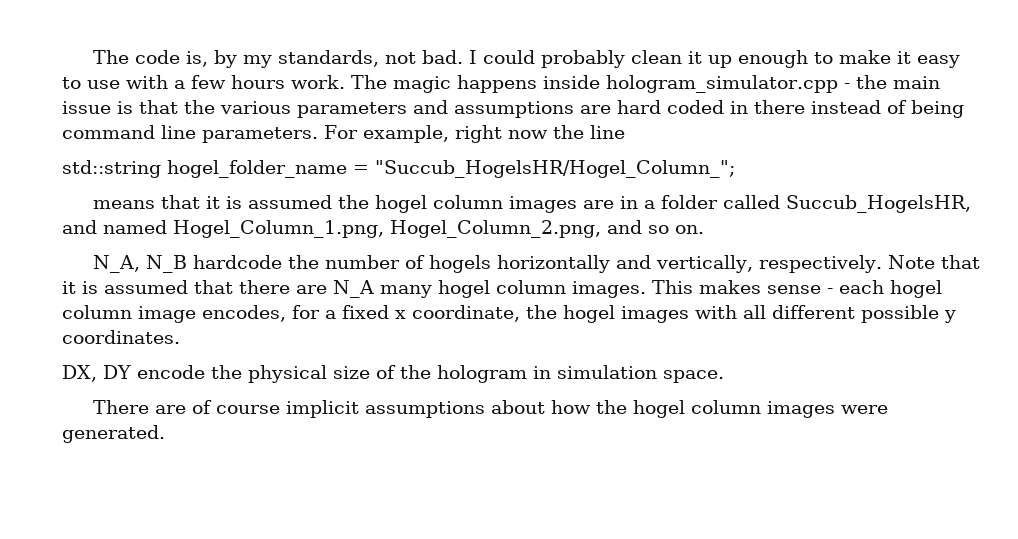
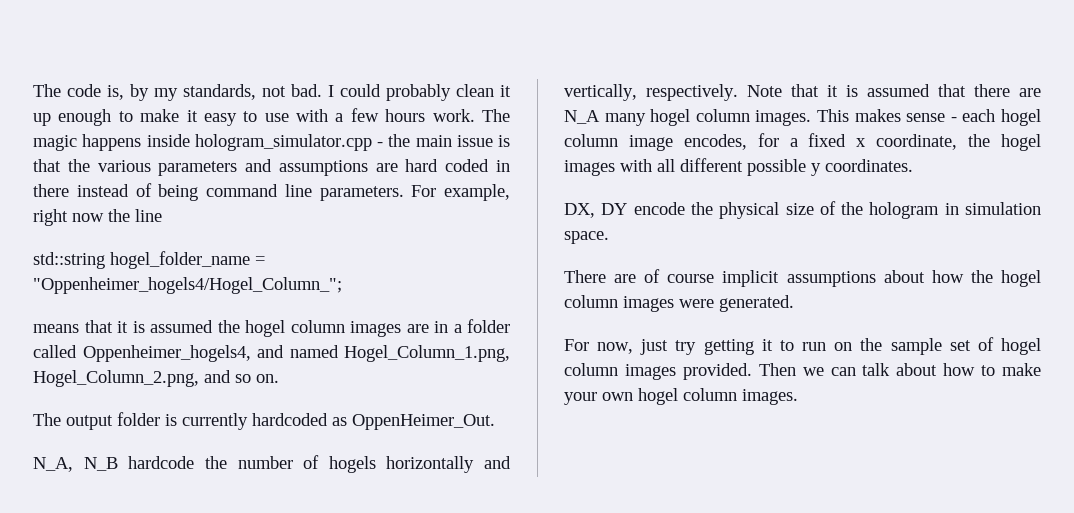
- std::string hogel_folder_name = "Succub_HogelsHR/Hogel_Column_";
+ std::string hogel_folder_name = "Oppenheimer_hogels4/Hogel_Column_";
- means that it is assumed the hogel column images are in a folder called Succub_HogelsHR, and named Hogel_Column_1.png, Hogel_Column_2.png, and so on.
+ means that it is assumed the hogel column images are in a folder called Oppenheimer_hogels4, and named Hogel_Column_1.png, Hogel_Column_2.png, and so on.
+ The output folder is currently hardcoded as OppenHeimer_Out.
+ For now, just try getting it to run on the sample set of hogel column images provided. Then we can talk about how to make your own hogel column images.

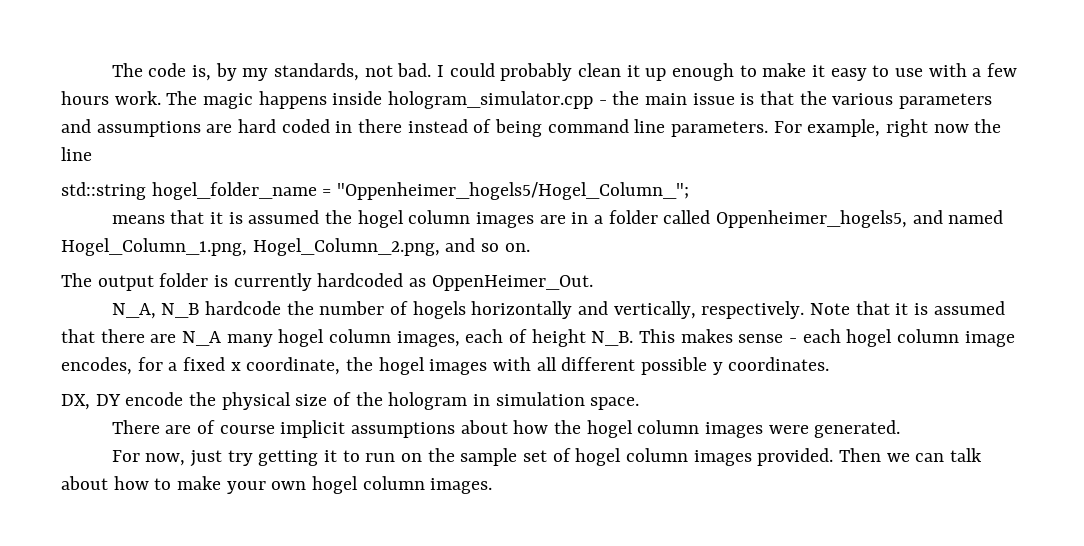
- std::string hogel_folder_name = "Oppenheimer_hogels4/Hogel_Column_";
+ std::string hogel_folder_name = "Oppenheimer_hogels5/Hogel_Column_";
- means that it is assumed the hogel column images are in a folder called Oppenheimer_hogels4, and named Hogel_Column_1.png, Hogel_Column_2.png, and so on.
+ means that it is assumed the hogel column images are in a folder called Oppenheimer_hogels5, and named Hogel_Column_1.png, Hogel_Column_2.png, and so on.
- Note that it is assumed that there are N_A many hogel column images. This makes sense - each hogel column image encodes, for a fixed x coordinate, the hogel images with all different possible y coordinates.
+ Note that it is assumed that there are N_A many hogel column images, each of height N_B. This makes sense - each hogel column image encodes, for a fixed x coordinate, the hogel images with all different possible y coordinates.

